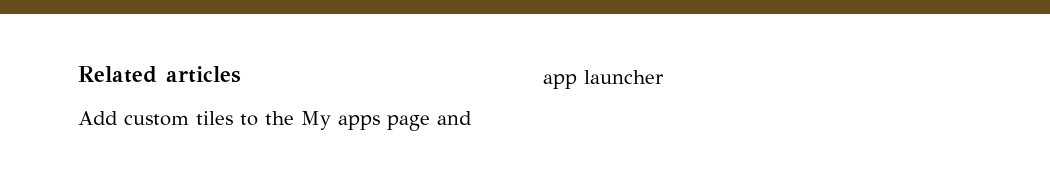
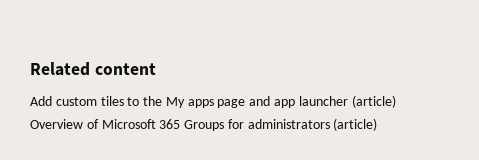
- Related articles
+ Related content
- Add custom tiles to the My apps page and app launcher
+ Add custom tiles to the My apps page and app launcher (article)
+ Overview of Microsoft 365 Groups for administrators (article)

